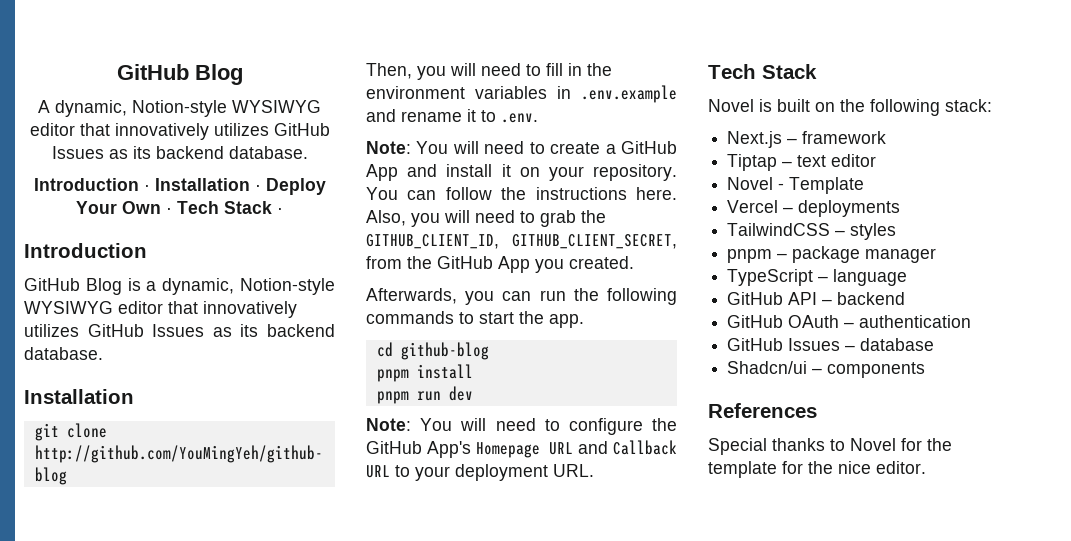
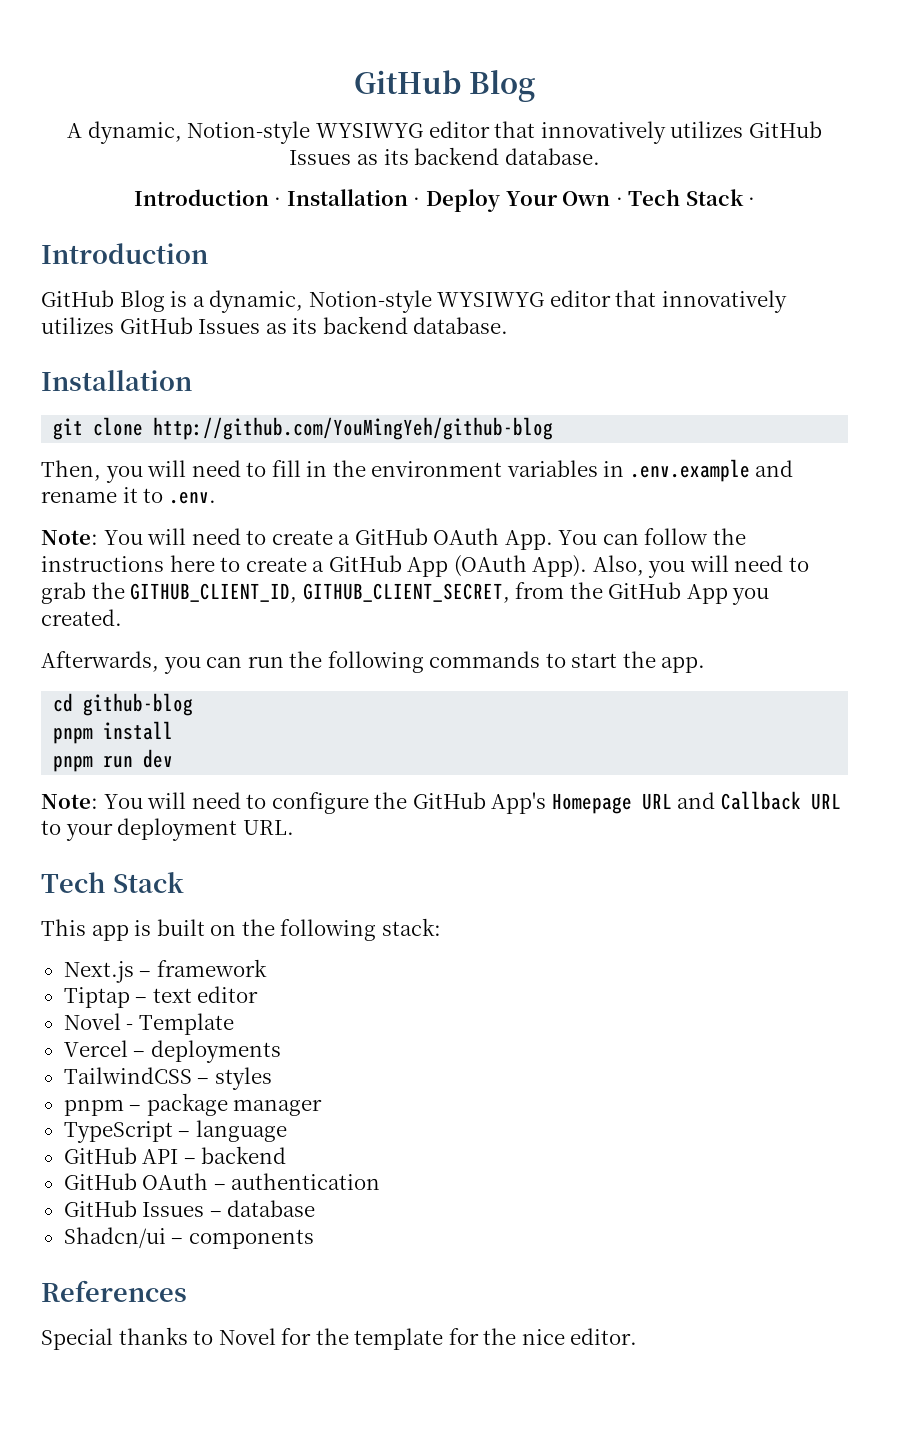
- Note: You will need to create a GitHub App and install it on your repository. You can follow the instructions here.
+ Note: You will need to create a GitHub OAuth App. You can follow the instructions here to create a GitHub App (OAuth App).
- Novel is built on the following stack:
+ This app is built on the following stack:

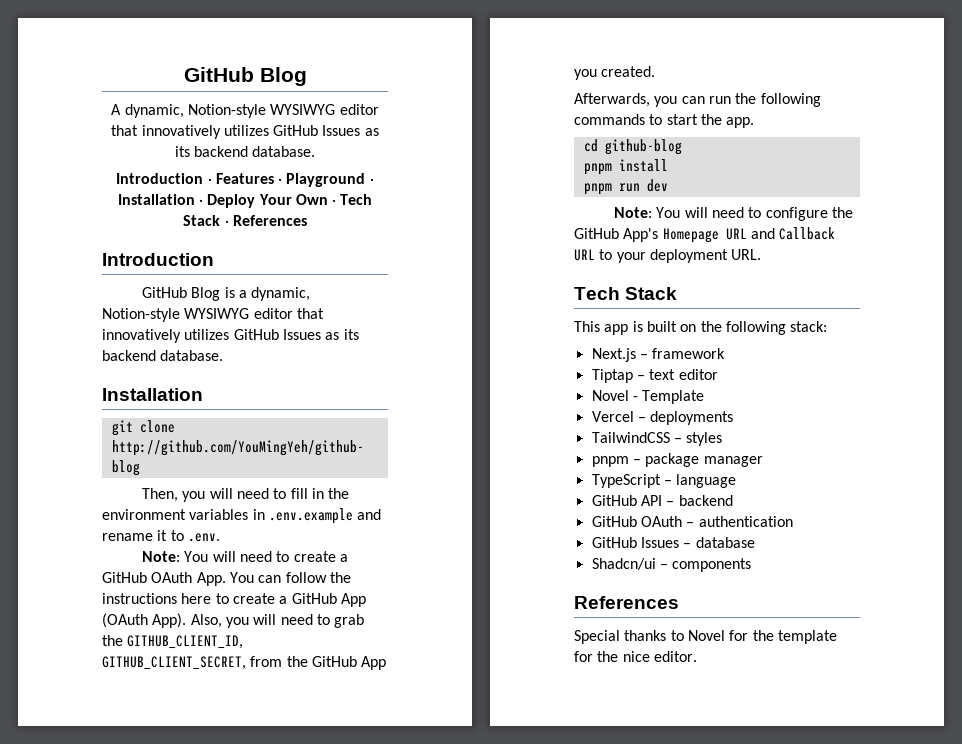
- Introduction · Installation · Deploy Your Own · Tech Stack ·
+ Introduction · Features · Playground · Installation · Deploy Your Own · Tech Stack · References

